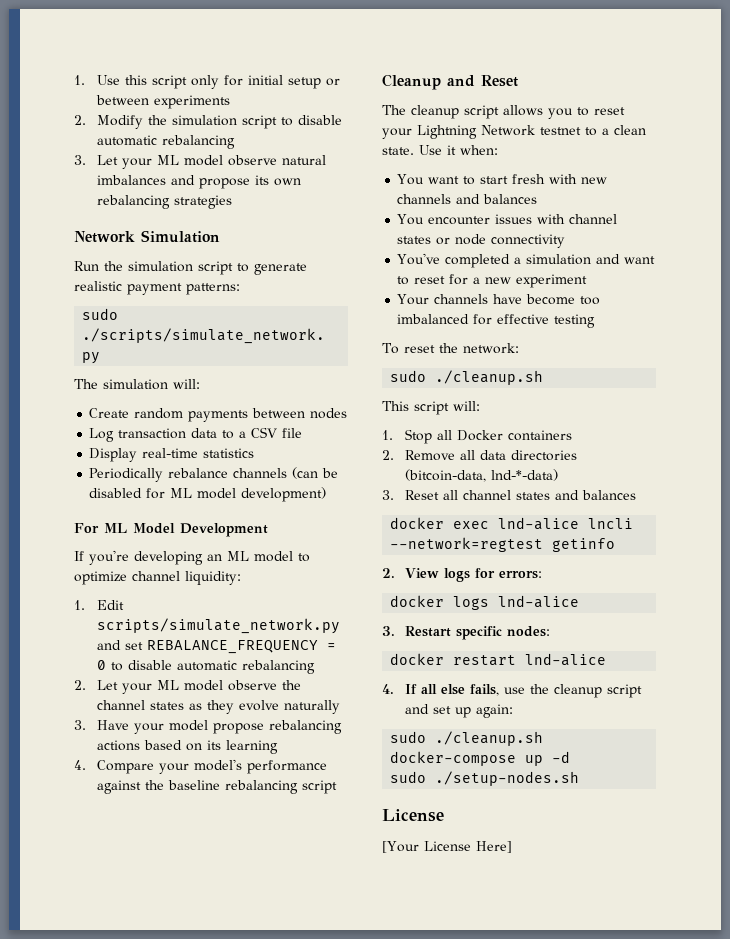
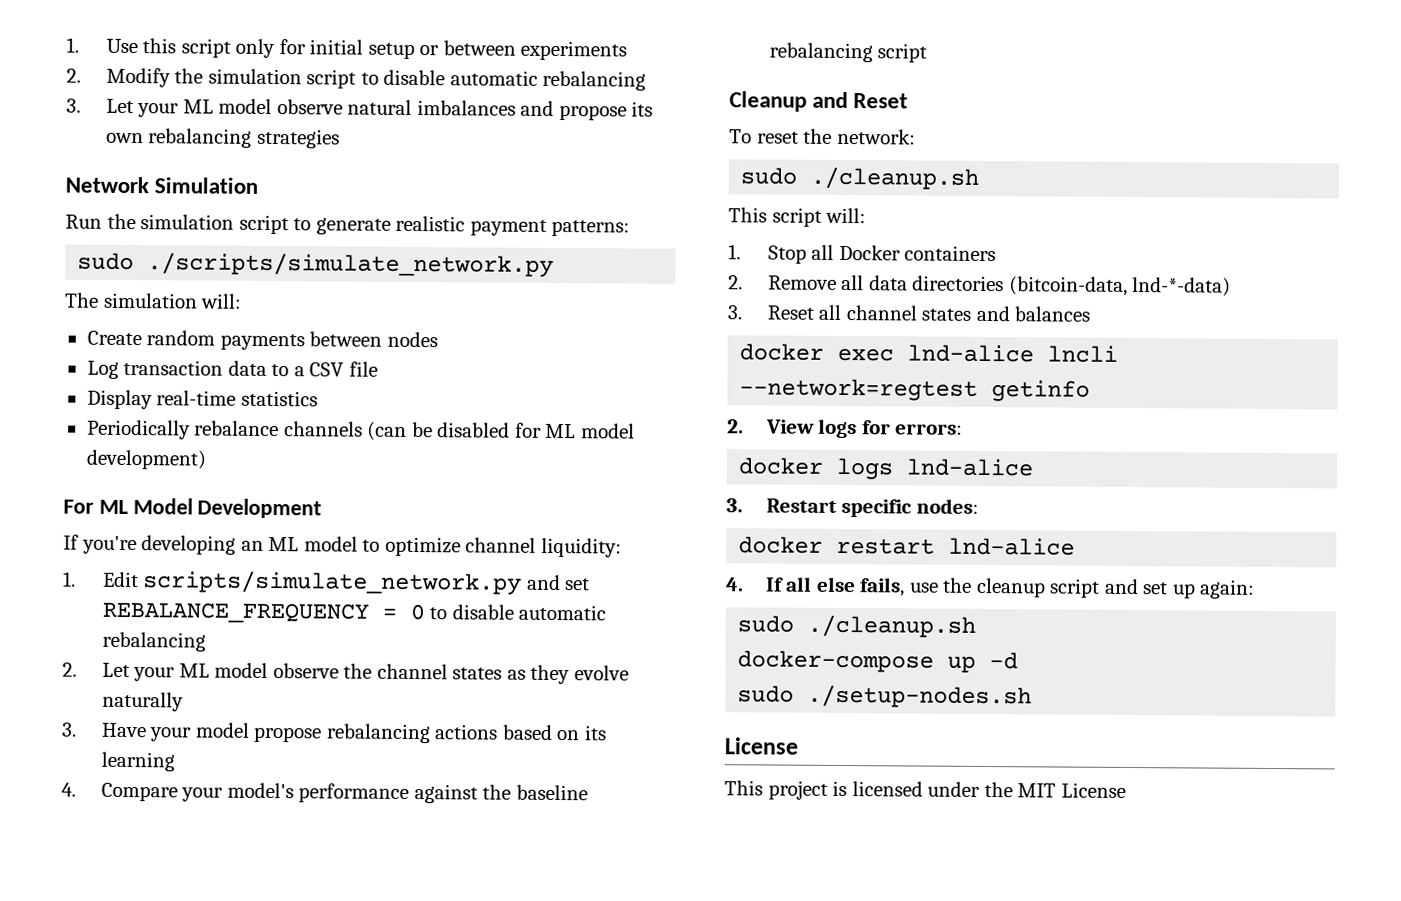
- The cleanup script allows you to reset your Lightning Network testnet to a clean state. Use it when:
- You want to start fresh with new channels and balances
- You encounter issues with channel states or node connectivity
- You've completed a simulation and want to reset for a new experiment
- Your channels have become too imbalanced for effective testing
- [Your License Here]
+ This project is licensed under the MIT License

